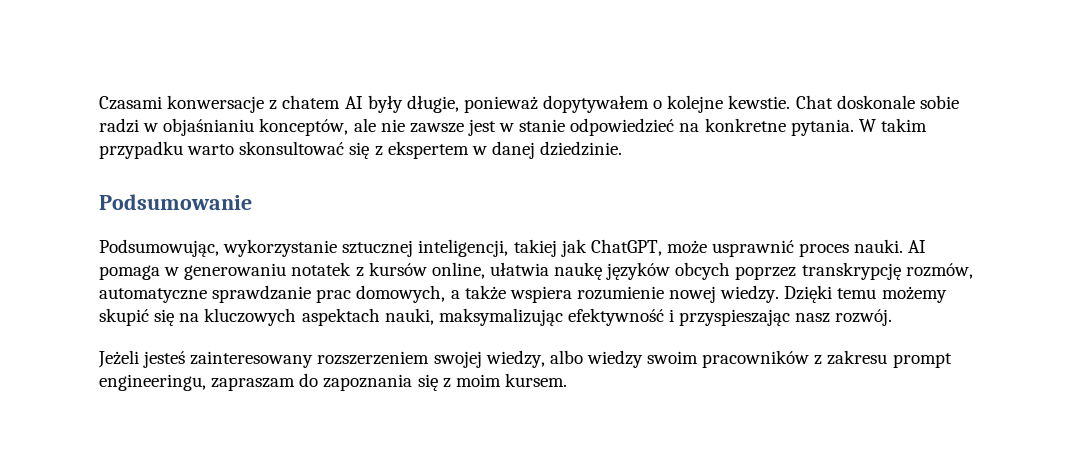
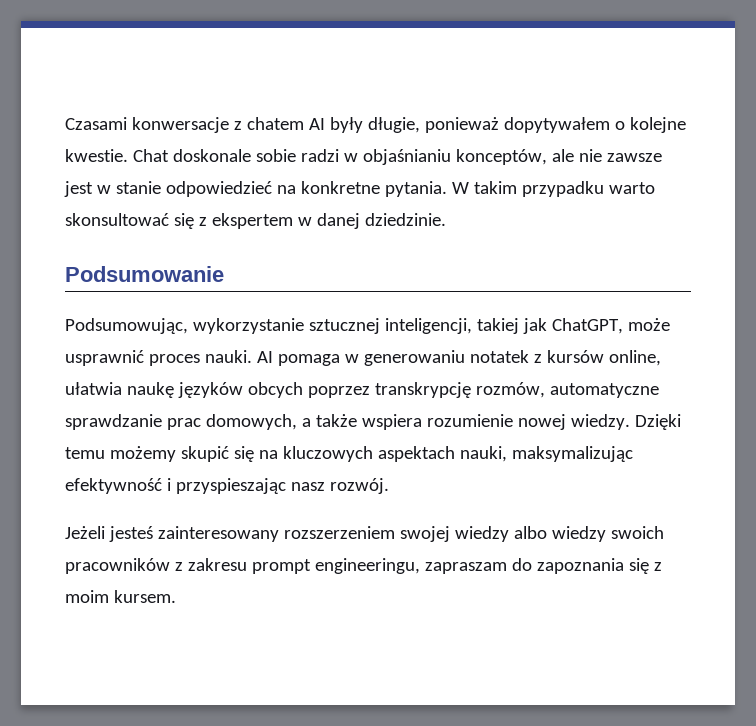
- Czasami konwersacje z chatem AI były długie, ponieważ dopytywałem o kolejne kewstie.
+ Czasami konwersacje z chatem AI były długie, ponieważ dopytywałem o kolejne kwestie.
- Jeżeli jesteś zainteresowany rozszerzeniem swojej wiedzy, albo wiedzy swoim pracowników z zakresu prompt engineeringu, zapraszam do zapoznania się z moim kursem.
+ Jeżeli jesteś zainteresowany rozszerzeniem swojej wiedzy albo wiedzy swoich pracowników z zakresu prompt engineeringu, zapraszam do zapoznania się z moim kursem.

